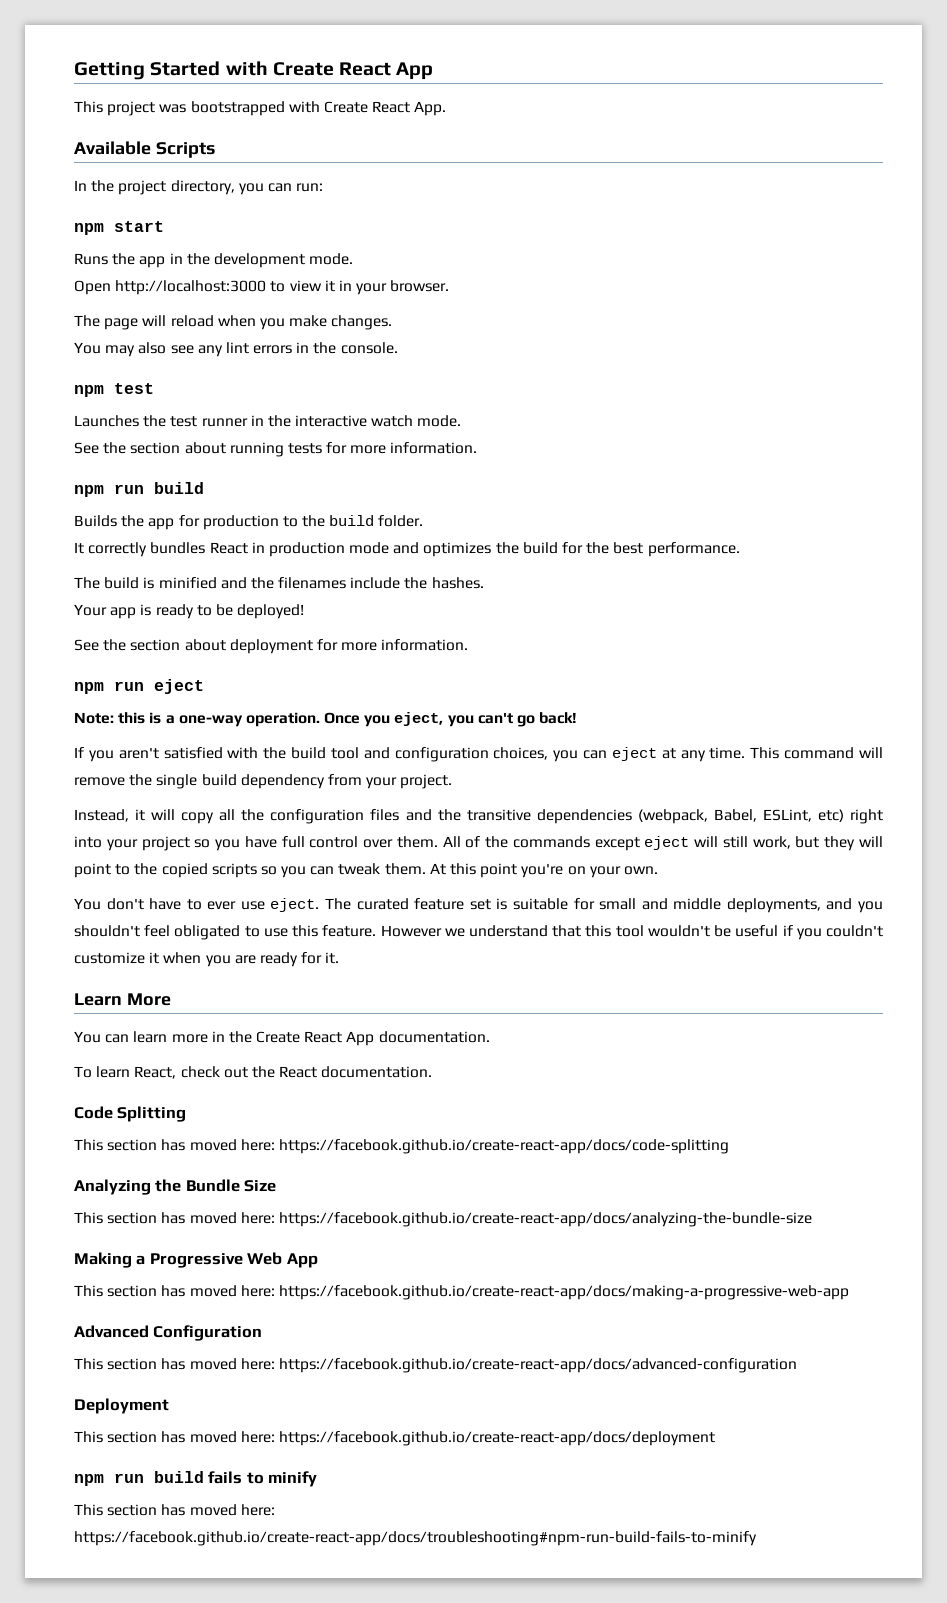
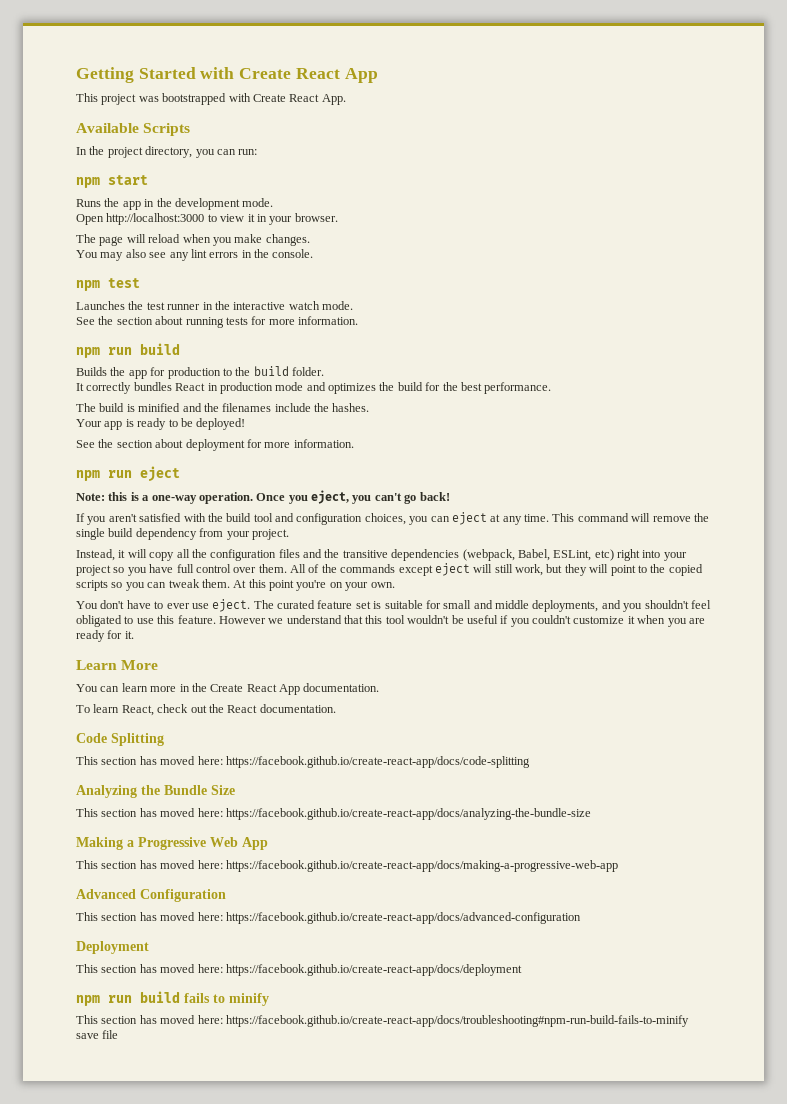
- This section has moved here: https://facebook.github.io/create-react-app/docs/troubleshooting#npm-run-build-fails-to-minify
+ This section has moved here: https://facebook.github.io/create-react-app/docs/troubleshooting#npm-run-build-fails-to-minify save file

